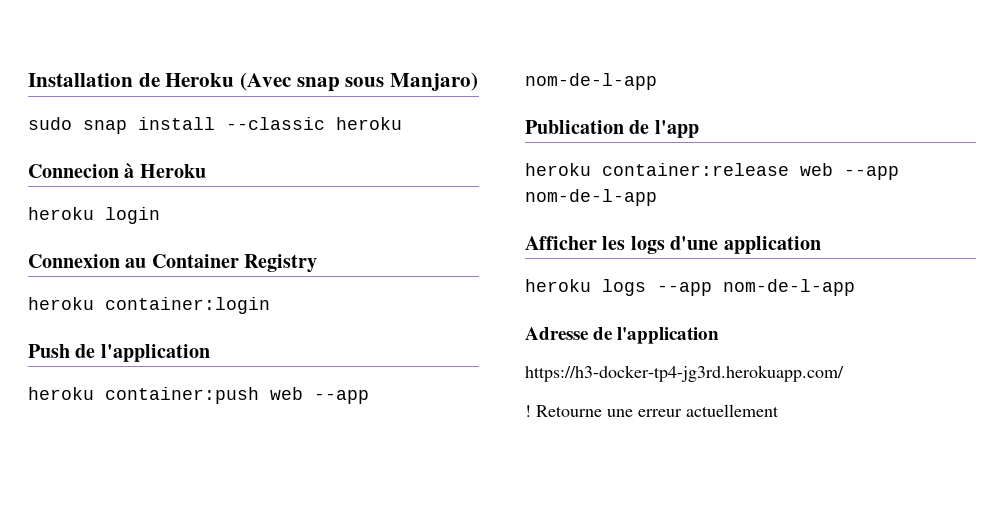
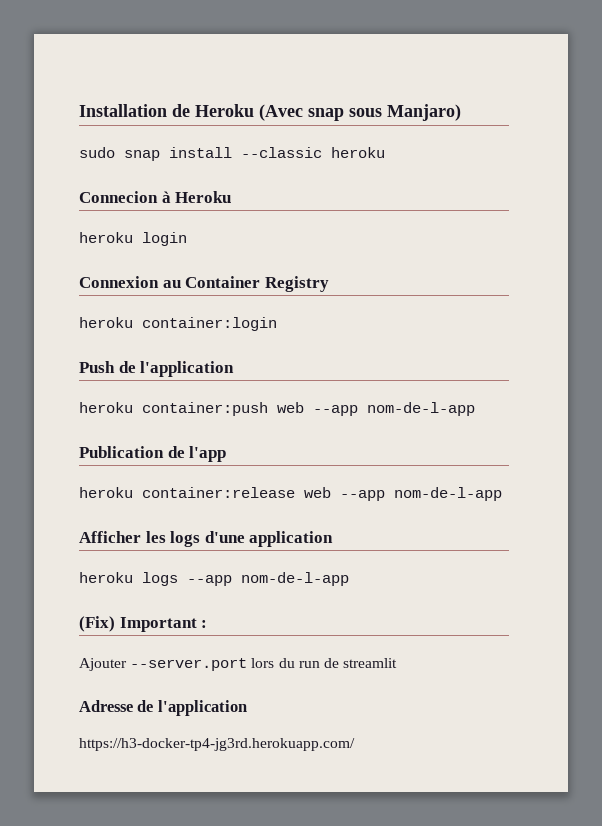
+ (Fix) Important :
+ Ajouter --server.port lors du run de streamlit
- ! Retourne une erreur actuellement

